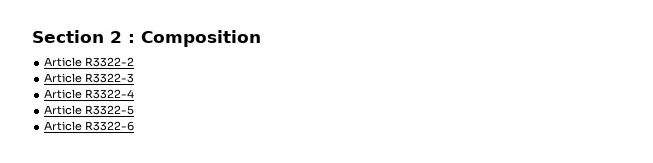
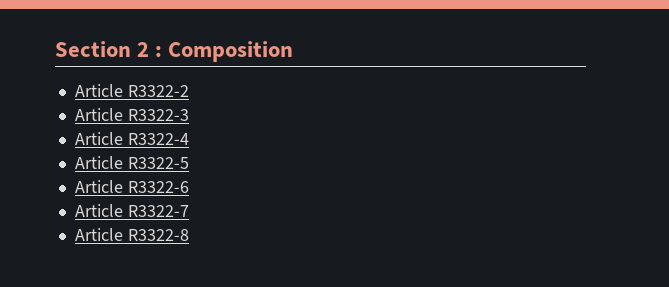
+ Article R3322-7
+ Article R3322-8

